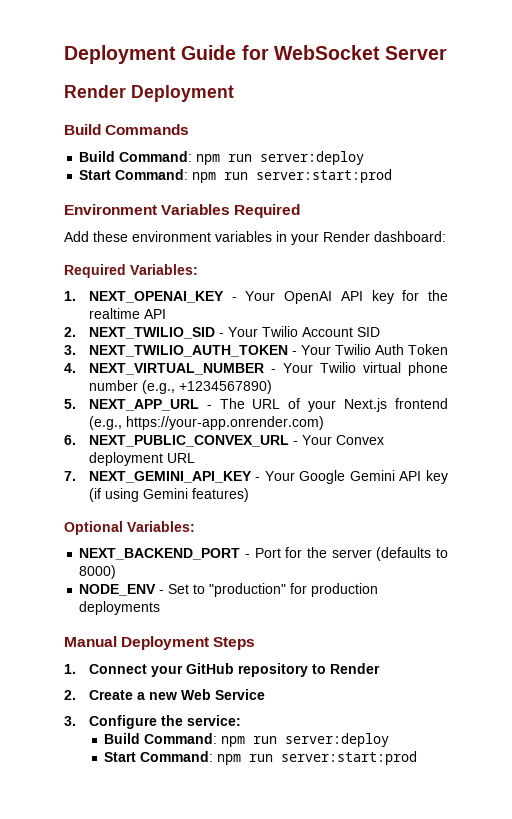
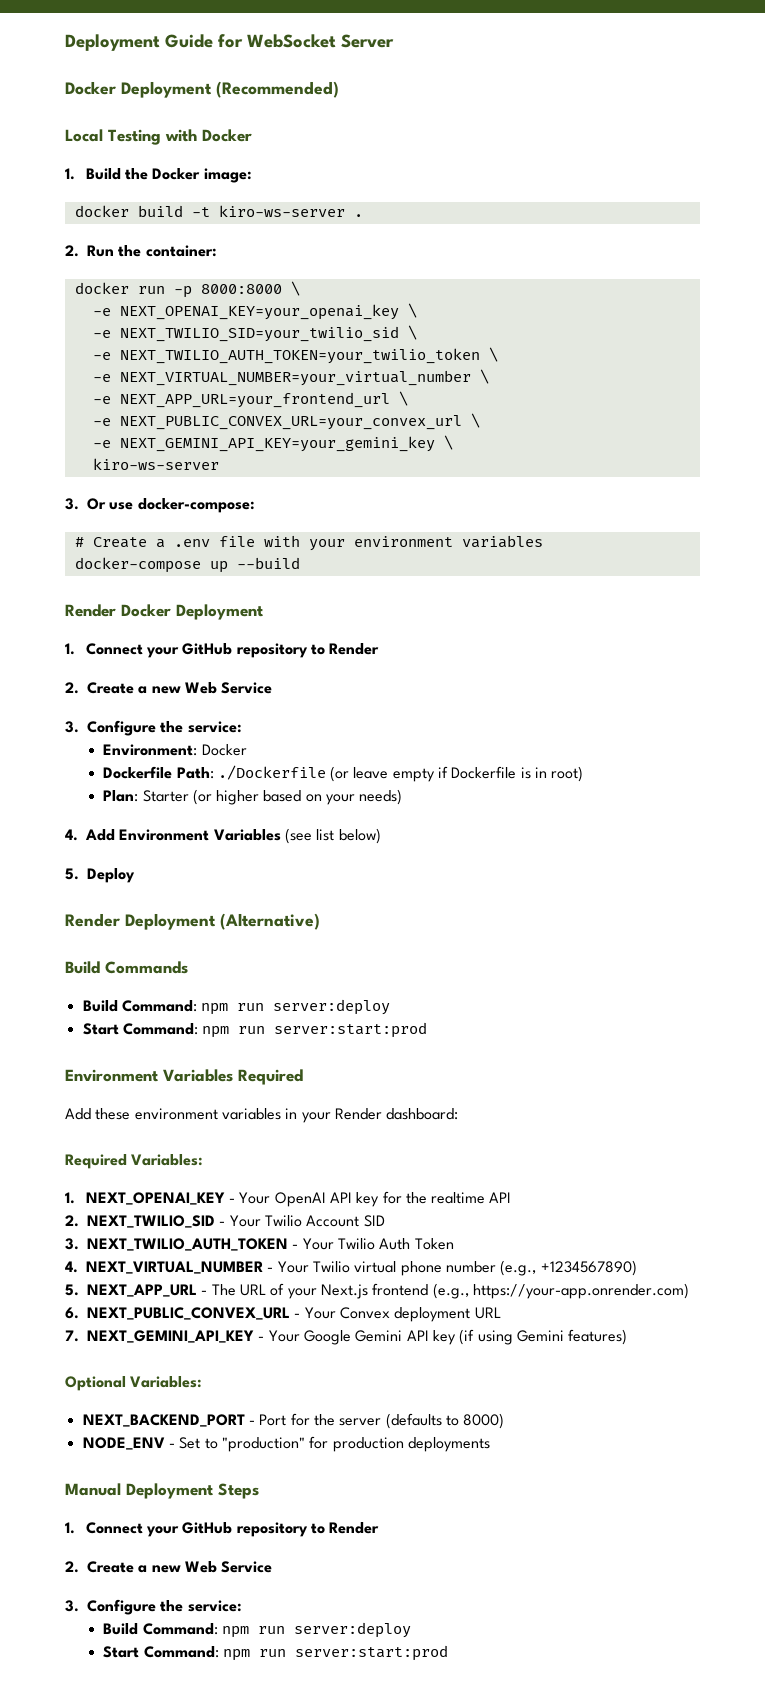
+ Docker Deployment (Recommended)
+ Local Testing with Docker
+ 1. Build the Docker image:
+ docker build -t kiro-ws-server .
+ 2. Run the container:
+ docker run -p 8000:8000 \
+ -e NEXT_OPENAI_KEY=your_openai_key \
+ -e NEXT_TWILIO_SID=your_twilio_sid \
+ -e NEXT_TWILIO_AUTH_TOKEN=your_twilio_token \
+ -e NEXT_VIRTUAL_NUMBER=your_virtual_number \
+ -e NEXT_APP_URL=your_frontend_url \
+ -e NEXT_PUBLIC_CONVEX_URL=your_convex_url \
+ -e NEXT_GEMINI_API_KEY=your_gemini_key \
+ kiro-ws-server
+ 3. Or use docker-compose:
+ # Create a .env file with your environment variables
+ docker-compose up --build
+ Render Docker Deployment
+ 1. Connect your GitHub repository to Render
+ 2. Create a new Web Service
+ 3. Configure the service:
+ Environment: Docker
+ Dockerfile Path: ./Dockerfile (or leave empty if Dockerfile is in root)
+ Plan: Starter (or higher based on your needs)
+ 4. Add Environment Variables (see list below)
+ 5. Deploy
- Render Deployment
+ Render Deployment (Alternative)

